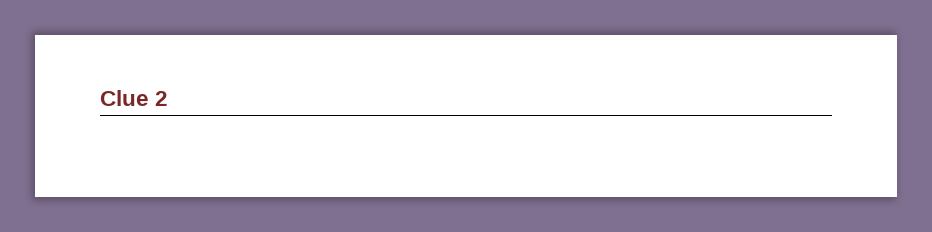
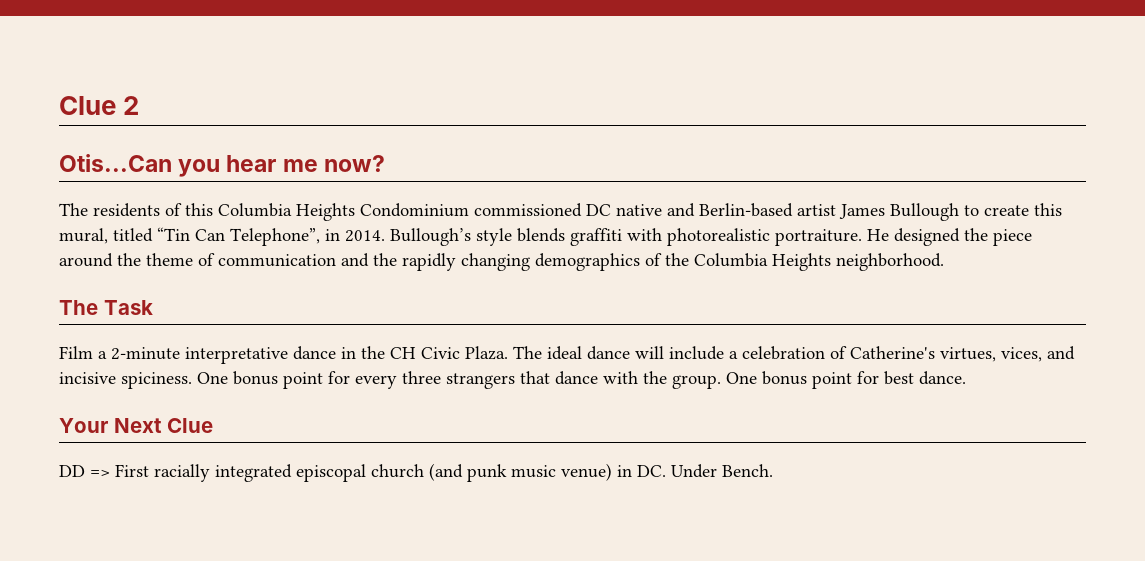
+ Otis...Can you hear me now?
+ The residents of this Columbia Heights Condominium commissioned DC native and Berlin-based artist James Bullough to create this mural, titled “Tin Can Telephone”, in 2014. Bullough’s style blends graffiti with photorealistic portraiture. He designed the piece around the theme of communication and the rapidly changing demographics of the Columbia Heights neighborhood.
+ The Task
+ Film a 2-minute interpretative dance in the CH Civic Plaza. The ideal dance will include a celebration of Catherine's virtues, vices, and incisive spiciness. One bonus point for every three strangers that dance with the group. One bonus point for best dance.
+ Your Next Clue
+ DD => First racially integrated episcopal church (and punk music venue) in DC. Under Bench.

